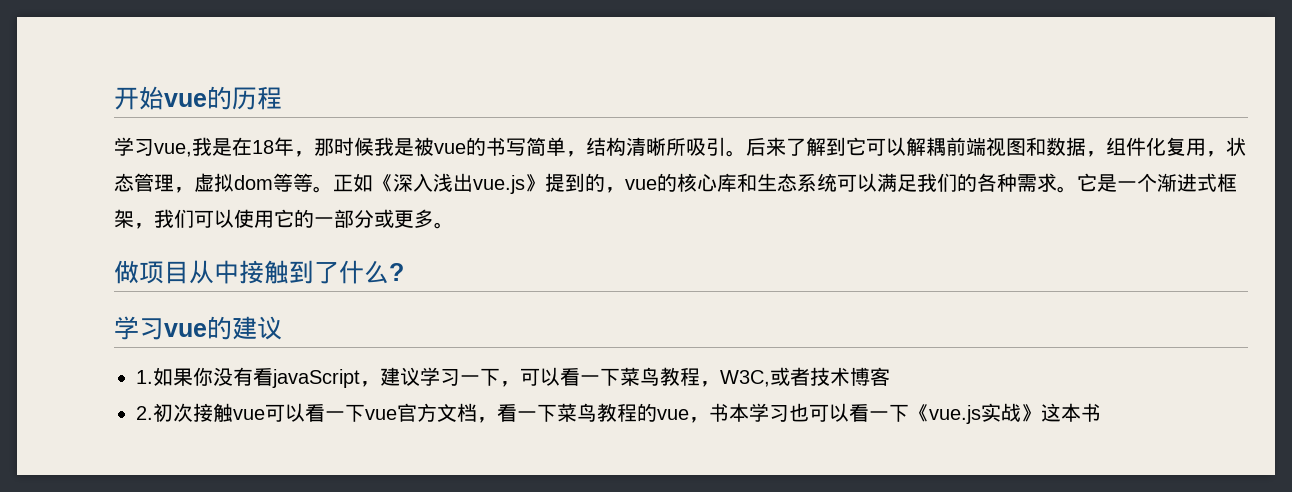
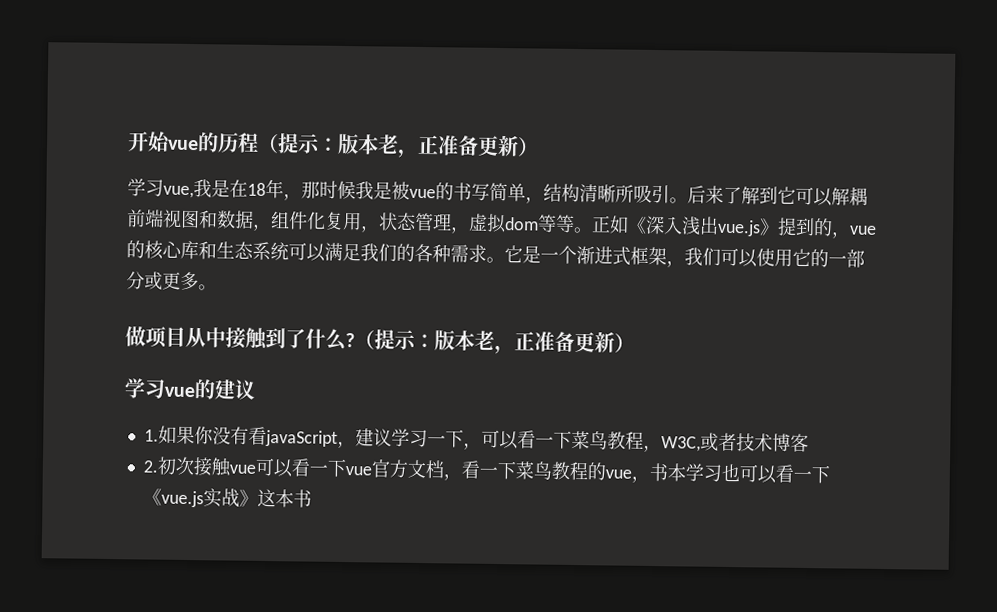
- 开始vue的历程
+ 开始vue的历程（提示：版本老，正准备更新）
- 做项目从中接触到了什么?
+ 做项目从中接触到了什么?（提示：版本老，正准备更新）

